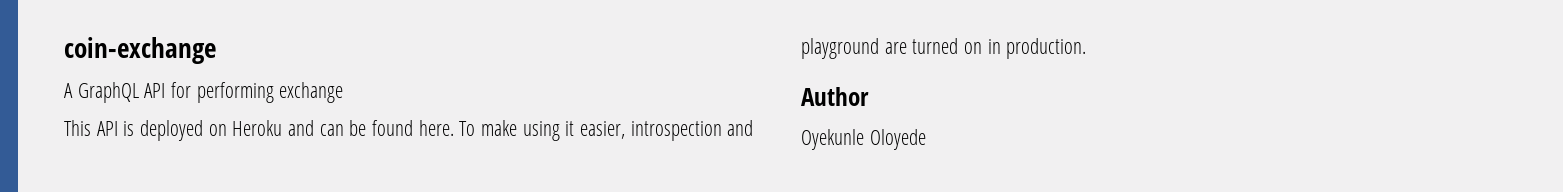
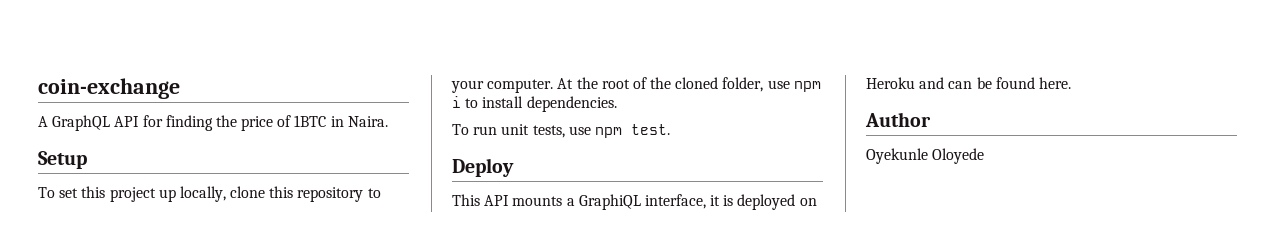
- A GraphQL API for performing exchange
- This API is deployed on Heroku and can be found here. To make using it easier, introspection and playground are turned on in production.
+ A GraphQL API for finding the price of 1BTC in Naira.
+ Setup
+ To set this project up locally, clone this repository to your computer. At the root of the cloned folder, use npm i to install dependencies.
+ To run unit tests, use npm test.
+ Deploy
+ This API mounts a GraphiQL interface, it is deployed on Heroku and can be found here.

